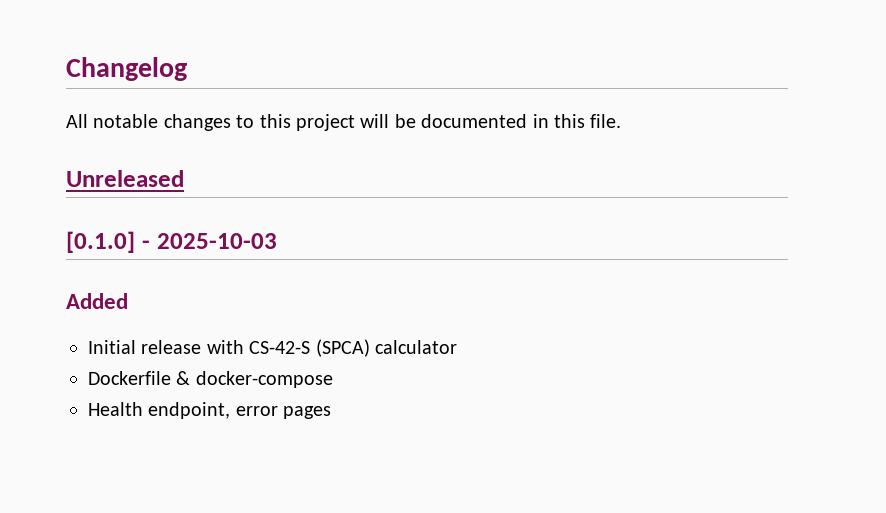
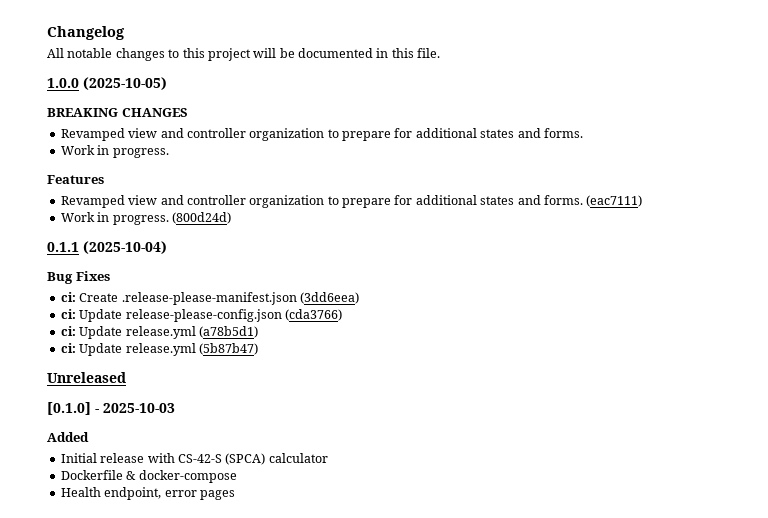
+ 1.0.0 (2025-10-05)
+ BREAKING CHANGES
+ Revamped view and controller organization to prepare for additional states and forms.
+ Work in progress.
+ Features
+ Revamped view and controller organization to prepare for additional states and forms. (eac7111)
+ Work in progress. (800d24d)
+ 0.1.1 (2025-10-04)
+ Bug Fixes
+ ci: Create .release-please-manifest.json (3dd6eea)
+ ci: Update release-please-config.json (cda3766)
+ ci: Update release.yml (a78b5d1)
+ ci: Update release.yml (5b87b47)

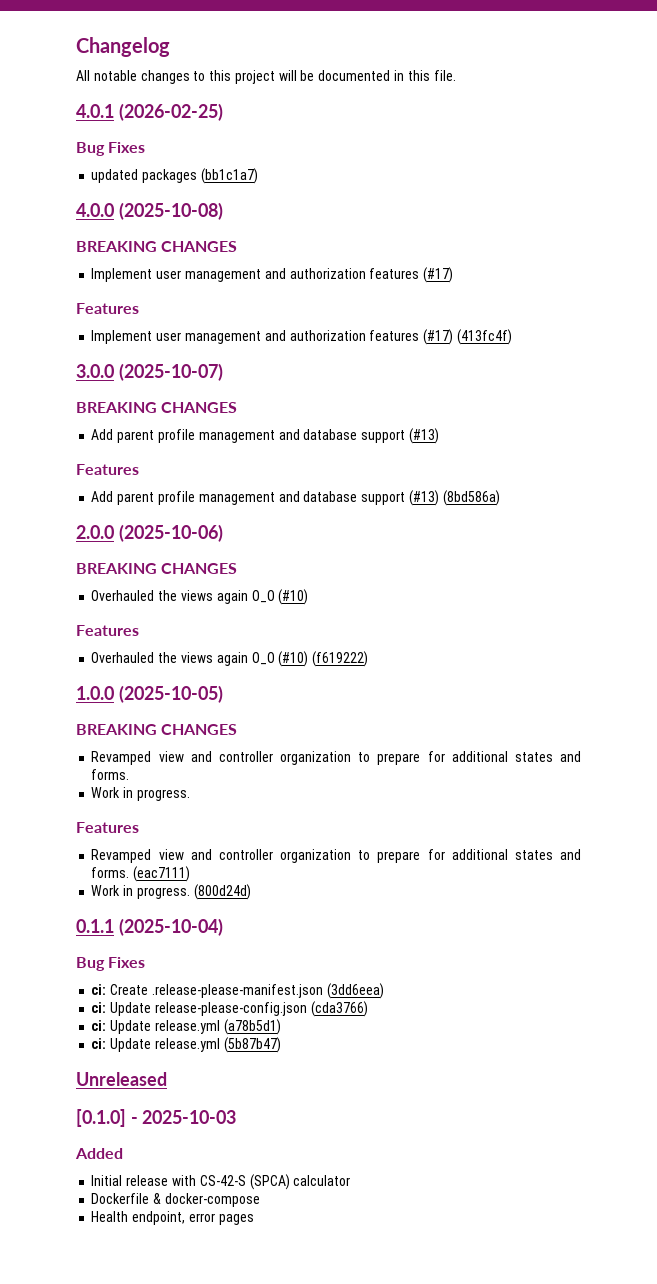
+ 4.0.1 (2026-02-25)
+ Bug Fixes
+ updated packages (bb1c1a7)
+ 4.0.0 (2025-10-08)
+ BREAKING CHANGES
+ Implement user management and authorization features (#17)
+ Features
+ Implement user management and authorization features (#17) (413fc4f)
+ 3.0.0 (2025-10-07)
+ BREAKING CHANGES
+ Add parent profile management and database support (#13)
+ Features
+ Add parent profile management and database support (#13) (8bd586a)
+ 2.0.0 (2025-10-06)
+ BREAKING CHANGES
+ Overhauled the views again O_O (#10)
+ Features
+ Overhauled the views again O_O (#10) (f619222)

